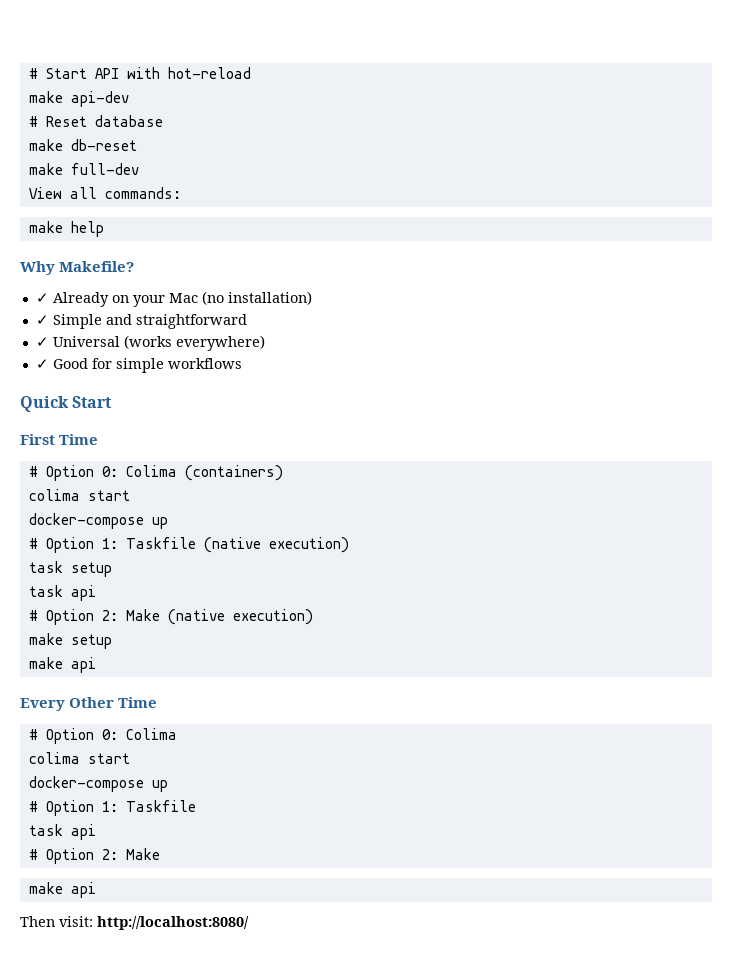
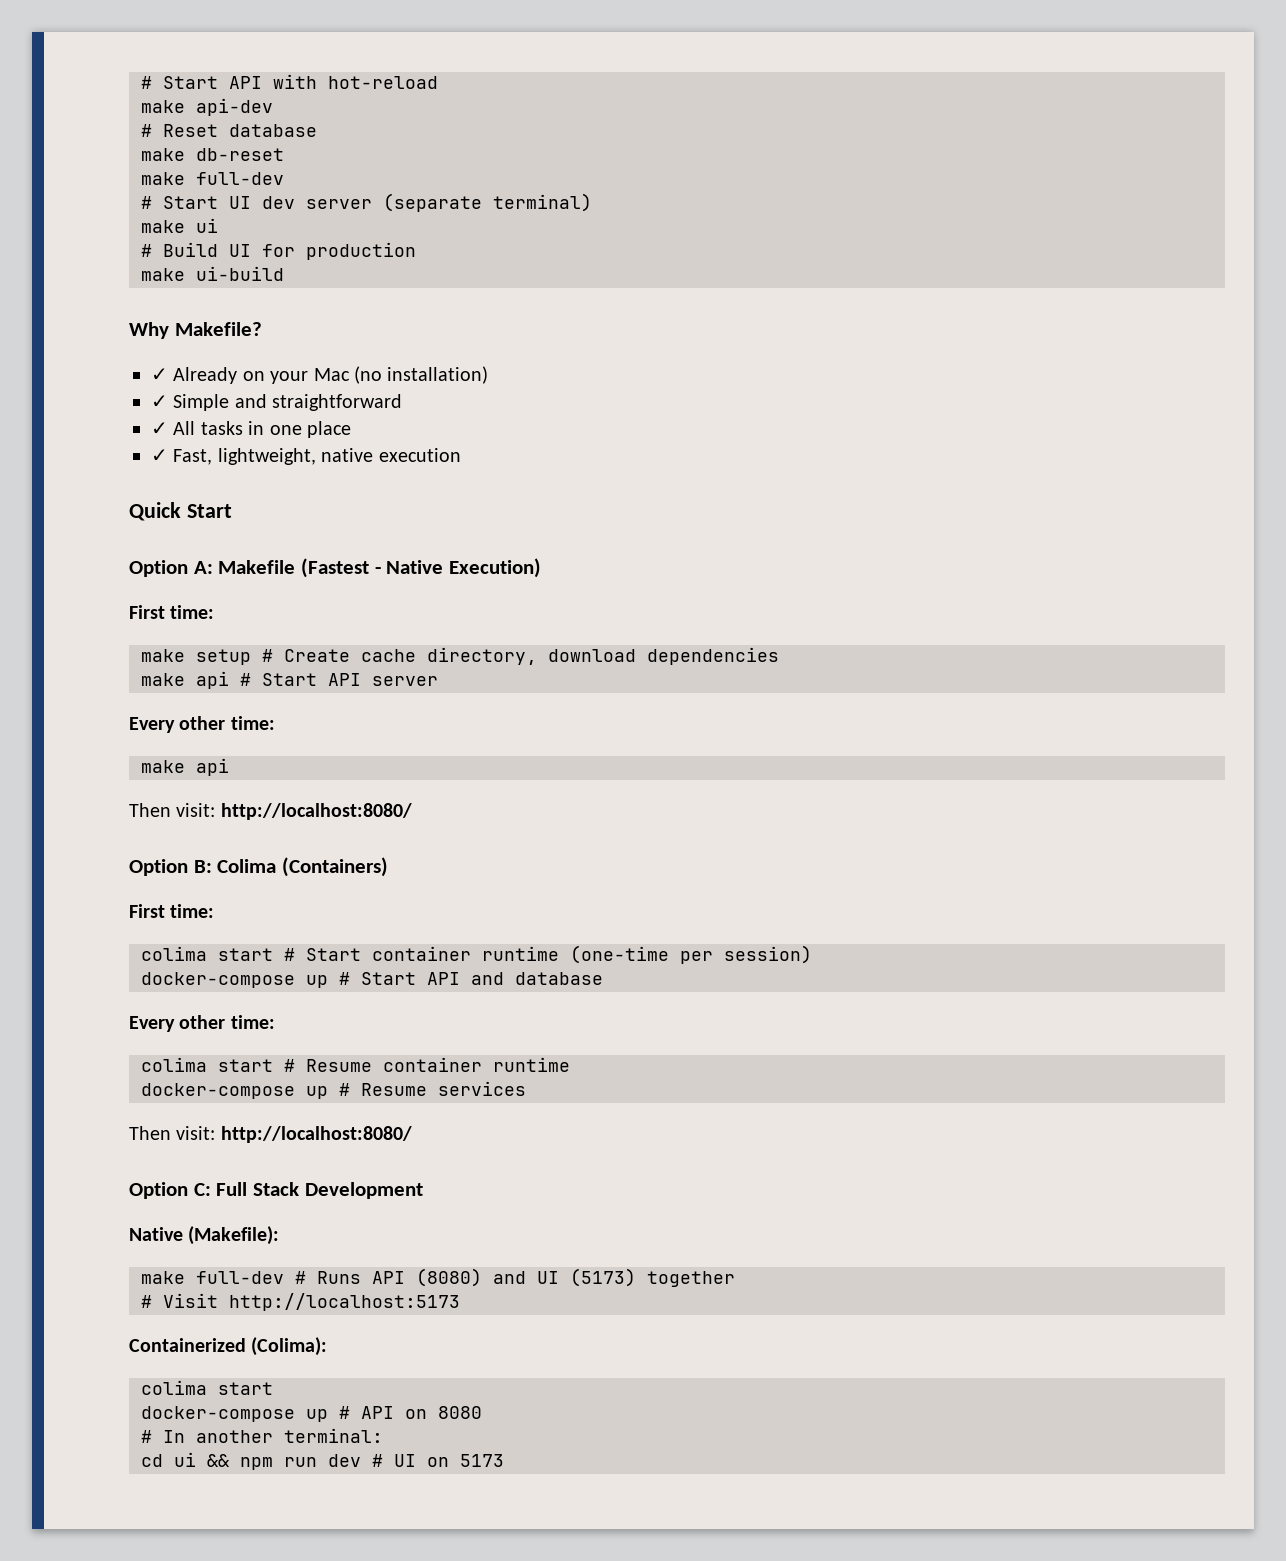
- View all commands:
- make help
+ # Start UI dev server (separate terminal)
+ make ui
+ # Build UI for production
+ make ui-build
- ✓ Universal (works everywhere)
- ✓ Good for simple workflows
+ ✓ All tasks in one place
+ ✓ Fast, lightweight, native execution
  Quick Start
- First Time
- # Option 0: Colima (containers)
- colima start
- docker-compose up
- # Option 1: Taskfile (native execution)
- task setup
- task api
- # Option 2: Make (native execution)
- make setup
- make api
- Every Other Time
- # Option 0: Colima
- colima start
- docker-compose up
- # Option 1: Taskfile
- task api
- # Option 2: Make
+ Option A: Makefile (Fastest - Native Execution)
+ First time:
+ make setup # Create cache directory, download dependencies
+ make api # Start API server
+ Every other time:
+ Option B: Colima (Containers)
+ First time:
+ colima start # Start container runtime (one-time per session)
+ docker-compose up # Start API and database
+ Every other time:
+ colima start # Resume container runtime
+ docker-compose up # Resume services
+ Then visit: http://localhost:8080/
+ Option C: Full Stack Development
+ Native (Makefile):
+ make full-dev # Runs API (8080) and UI (5173) together
+ # Visit http://localhost:5173
+ Containerized (Colima):
+ colima start
+ docker-compose up # API on 8080
+ # In another terminal:
+ cd ui && npm run dev # UI on 5173

